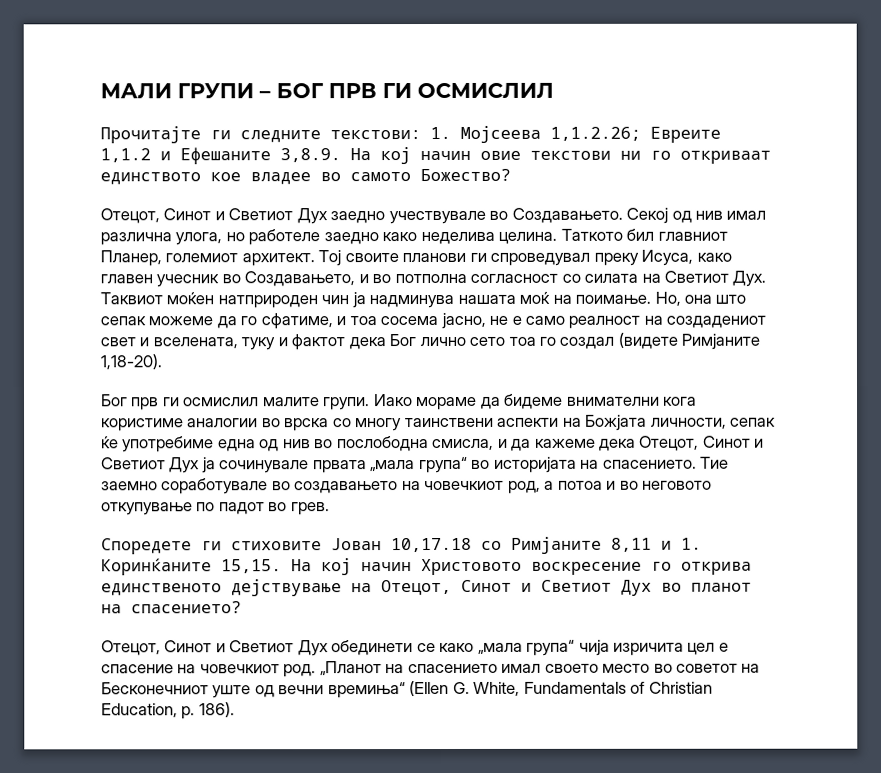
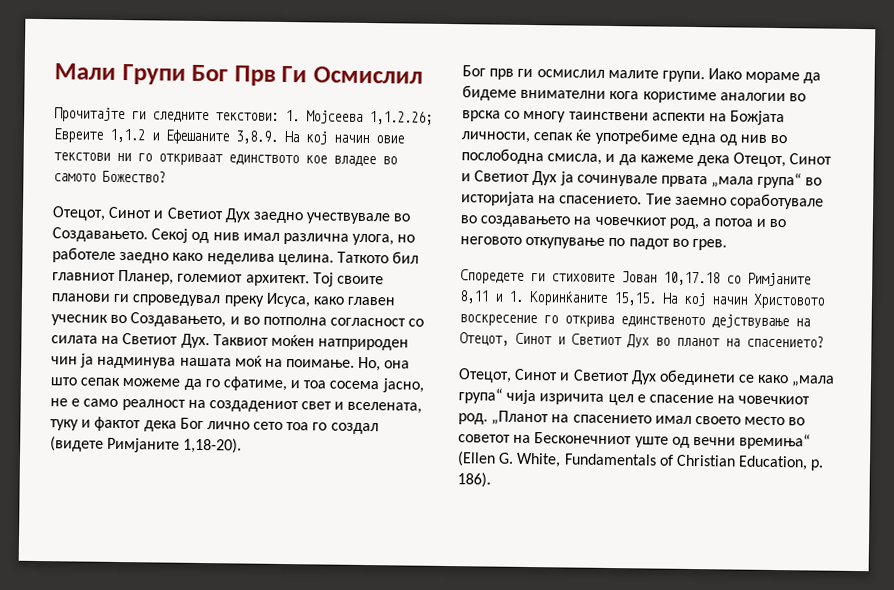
- МАЛИ ГРУПИ – БОГ ПРВ ГИ ОСМИСЛИЛ
+ Мали Групи Бог Прв Ги Осмислил

